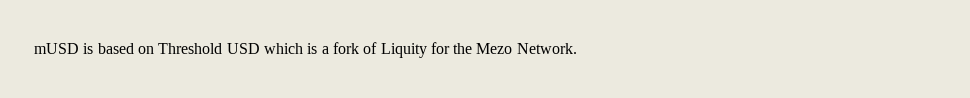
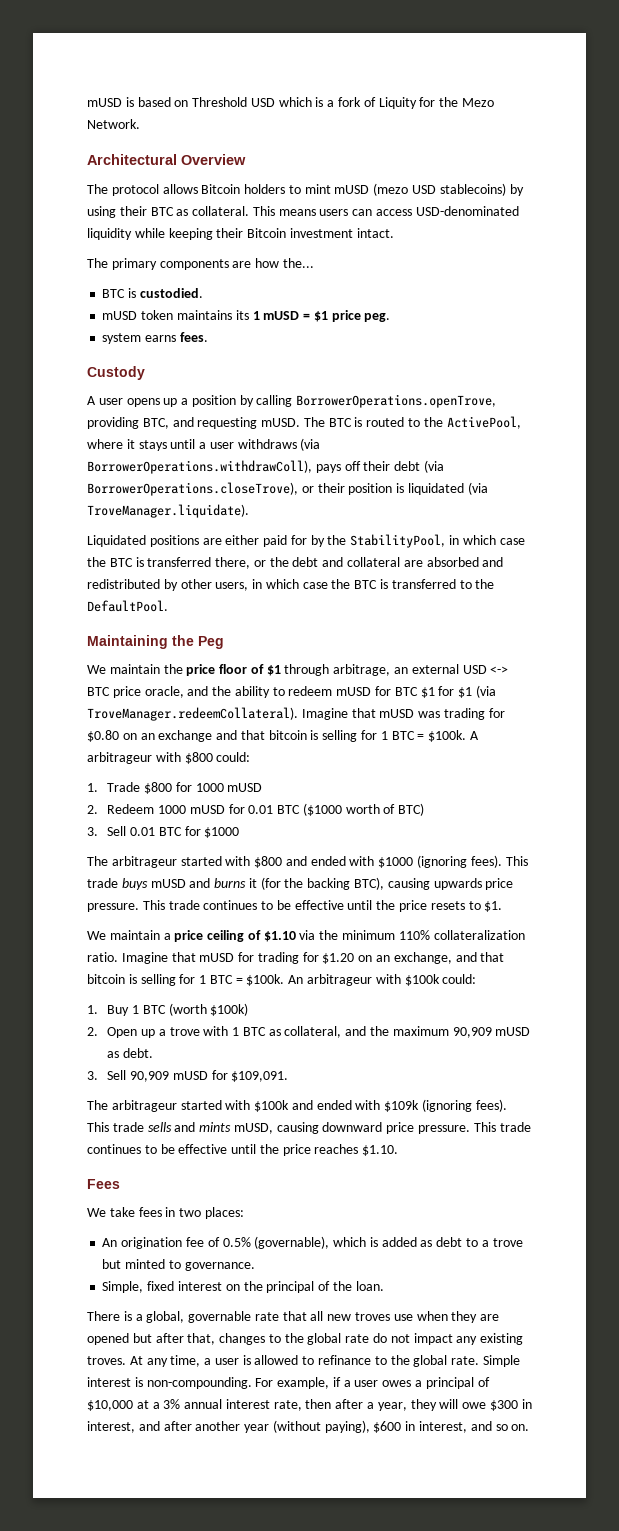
+ Architectural Overview
+ The protocol allows Bitcoin holders to mint mUSD (mezo USD stablecoins) by using their BTC as collateral. This means users can access USD-denominated liquidity while keeping their Bitcoin investment intact.
+ The primary components are how the...
+ BTC is custodied.
+ mUSD token maintains its 1 mUSD = $1 price peg.
+ system earns fees.
+ Custody
+ A user opens up a position by calling BorrowerOperations.openTrove, providing BTC, and requesting mUSD. The BTC is routed to the ActivePool, where it stays until a user withdraws (via BorrowerOperations.withdrawColl), pays off their debt (via BorrowerOperations.closeTrove), or their position is liquidated (via TroveManager.liquidate).
+ Liquidated positions are either paid for by the StabilityPool, in which case the BTC is transferred there, or the debt and collateral are absorbed and redistributed by other users, in which case the BTC is transferred to the DefaultPool.
+ Maintaining the Peg
+ We maintain the price floor of $1 through arbitrage, an external USD <-> BTC price oracle, and the ability to redeem mUSD for BTC $1 for $1 (via TroveManager.redeemCollateral). Imagine that mUSD was trading for $0.80 on an exchange and that bitcoin is selling for 1 BTC = $100k. A arbitrageur with $800 could:
+ 1. Trade $800 for 1000 mUSD
+ 2. Redeem 1000 mUSD for 0.01 BTC ($1000 worth of BTC)
+ 3. Sell 0.01 BTC for $1000
+ The arbitrageur started with $800 and ended with $1000 (ignoring fees). This trade buys mUSD and burns it (for the backing BTC), causing upwards price pressure. This trade continues to be effective until the price resets to $1.
+ We maintain a price ceiling of $1.10 via the minimum 110% collateralization ratio. Imagine that mUSD for trading for $1.20 on an exchange, and that bitcoin is selling for 1 BTC = $100k. An arbitrageur with $100k could:
+ 1. Buy 1 BTC (worth $100k)
+ 2. Open up a trove with 1 BTC as collateral, and the maximum 90,909 mUSD as debt.
+ 3. Sell 90,909 mUSD for $109,091.
+ The arbitrageur started with $100k and ended with $109k (ignoring fees). This trade sells and mints mUSD, causing downward price pressure. This trade continues to be effective until the price reaches $1.10.
+ Fees
+ We take fees in two places:
+ An origination fee of 0.5% (governable), which is added as debt to a trove but minted to governance.
+ Simple, fixed interest on the principal of the loan.
+ There is a global, governable rate that all new troves use when they are opened but after that, changes to the global rate do not impact any existing troves. At any time, a user is allowed to refinance to the global rate. Simple interest is non-compounding. For example, if a user owes a principal of $10,000 at a 3% annual interest rate, then after a year, they will owe $300 in interest, and after another year (without paying), $600 in interest, and so on.

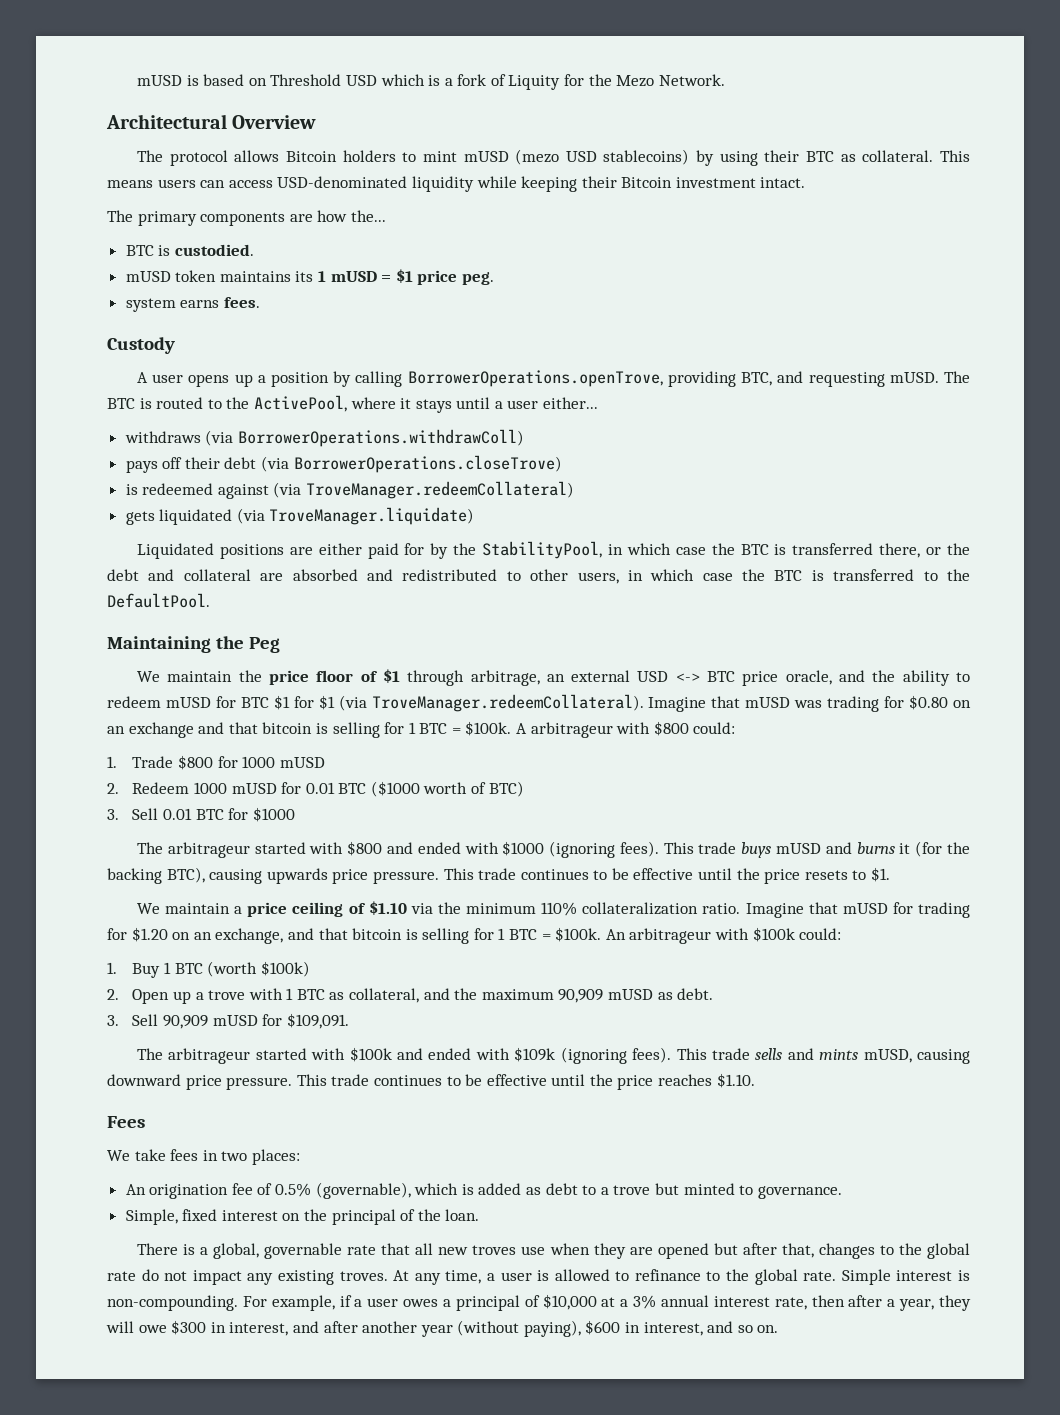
- The BTC is routed to the ActivePool, where it stays until a user withdraws (via BorrowerOperations.withdrawColl), pays off their debt (via BorrowerOperations.closeTrove), or their position is liquidated (via TroveManager.liquidate).
+ The BTC is routed to the ActivePool, where it stays until a user either...
+ withdraws (via BorrowerOperations.withdrawColl)
+ pays off their debt (via BorrowerOperations.closeTrove)
+ is redeemed against (via TroveManager.redeemCollateral)
+ gets liquidated (via TroveManager.liquidate)
- Liquidated positions are either paid for by the StabilityPool, in which case the BTC is transferred there, or the debt and collateral are absorbed and redistributed by other users, in which case the BTC is transferred to the DefaultPool.
+ Liquidated positions are either paid for by the StabilityPool, in which case the BTC is transferred there, or the debt and collateral are absorbed and redistributed to other users, in which case the BTC is transferred to the DefaultPool.

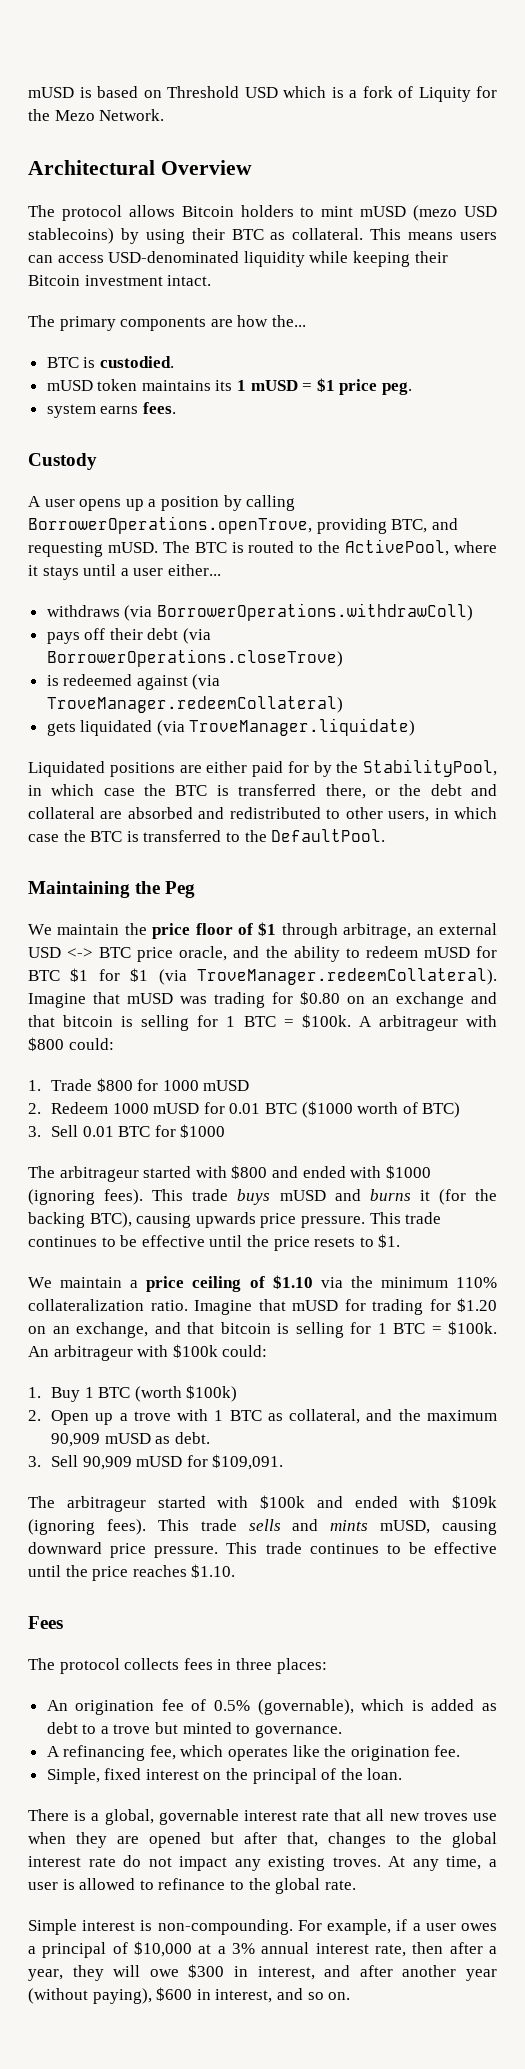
- We take fees in two places:
+ The protocol collects fees in three places:
+ A refinancing fee, which operates like the origination fee.
- There is a global, governable rate that all new troves use when they are opened but after that, changes to the global rate do not impact any existing troves.
+ There is a global, governable interest rate that all new troves use when they are opened but after that, changes to the global interest rate do not impact any existing troves.
- At any time, a user is allowed to refinance to the global rate. Simple interest is non-compounding.
+ At any time, a user is allowed to refinance to the global rate.
+ Simple interest is non-compounding.

